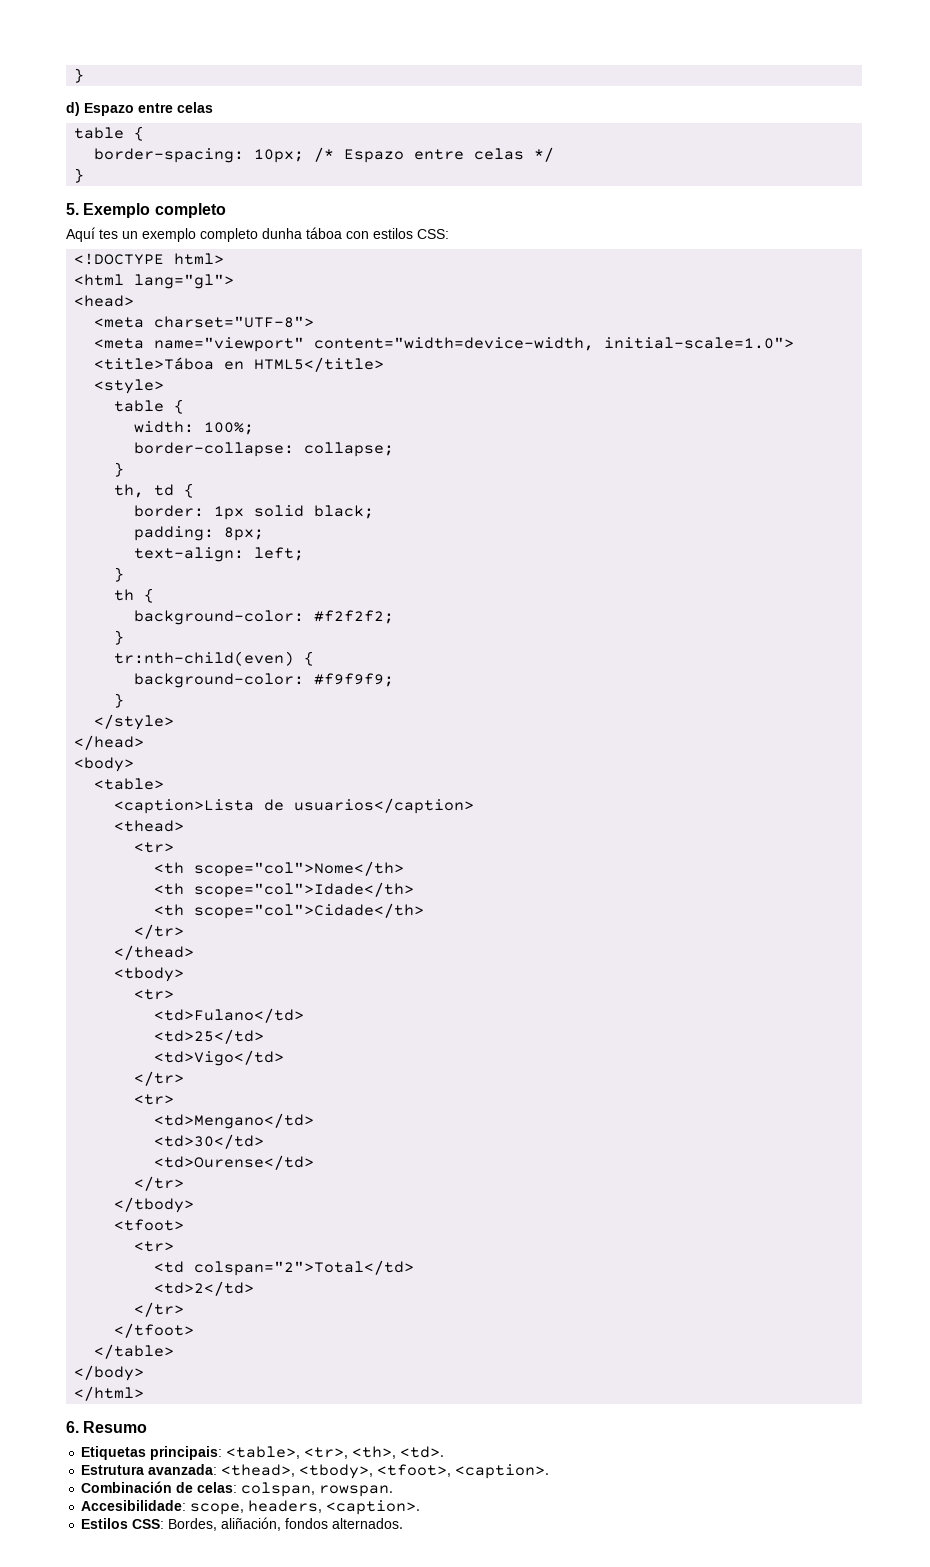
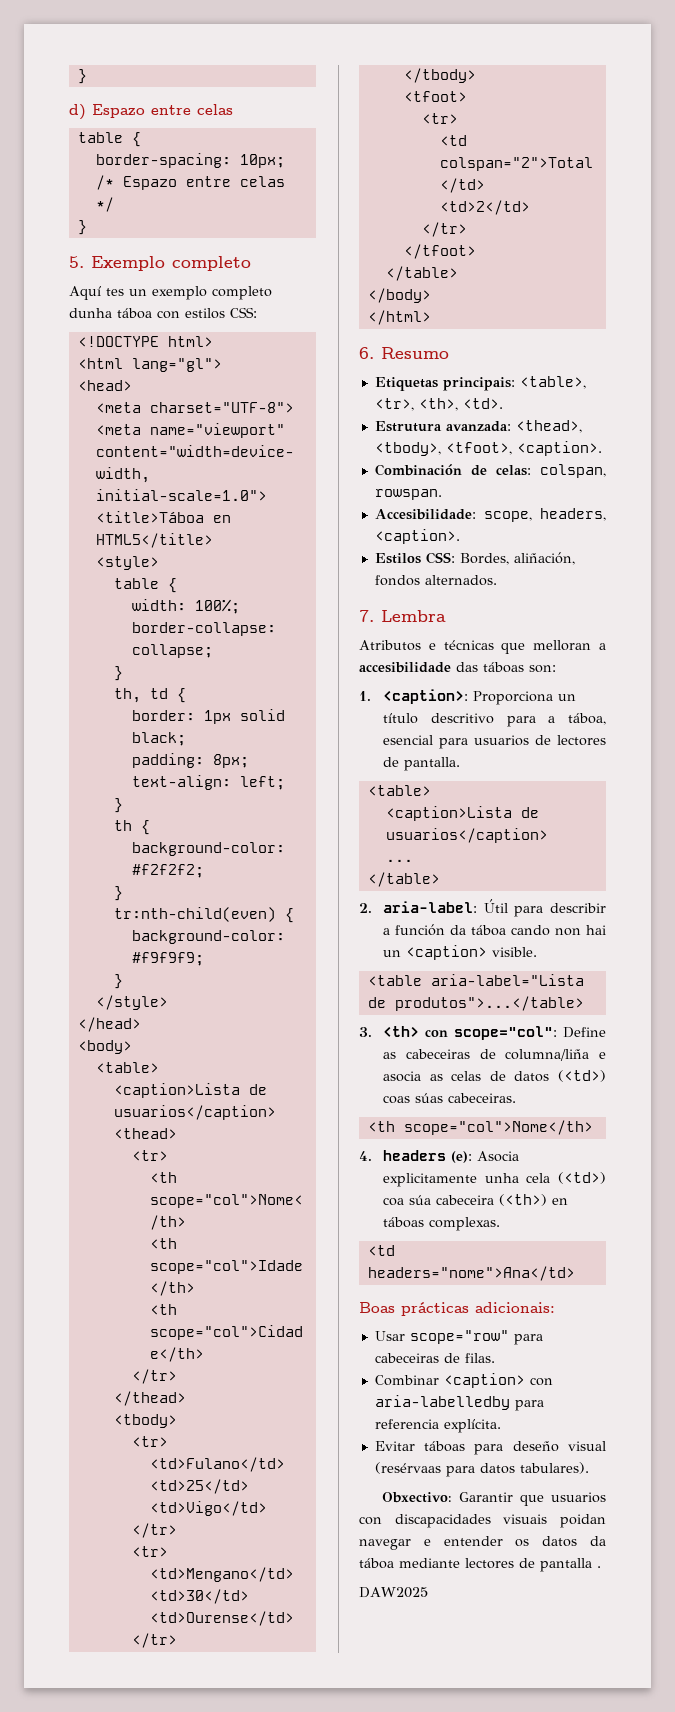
+ 7. Lembra
+ Atributos e técnicas que melloran a accesibilidade das táboas son:
+ 1. <caption>: Proporciona un título descritivo para a táboa, esencial para usuarios de lectores de pantalla.
+ <table>
+ <caption>Lista de usuarios</caption>
+ ...
+ </table>
+ 2. aria-label: Útil para describir a función da táboa cando non hai un <caption> visible.
+ <table aria-label="Lista de produtos">...</table>
+ 3. <th> con scope="col": Define as cabeceiras de columna/liña e asocia as celas de datos (<td>) coas súas cabeceiras.
+ <th scope="col">Nome</th>
+ 4. headers (e): Asocia explicitamente unha cela (<td>) coa súa cabeceira (<th>) en táboas complexas.
+ <td headers="nome">Ana</td>
+ Boas prácticas adicionais:
+ Usar scope="row" para cabeceiras de filas.
+ Combinar <caption> con aria-labelledby para referencia explícita.
+ Evitar táboas para deseño visual (resérvaas para datos tabulares).
+ Obxectivo: Garantir que usuarios con discapacidades visuais poidan navegar e entender os datos da táboa mediante lectores de pantalla .
+ DAW2025

